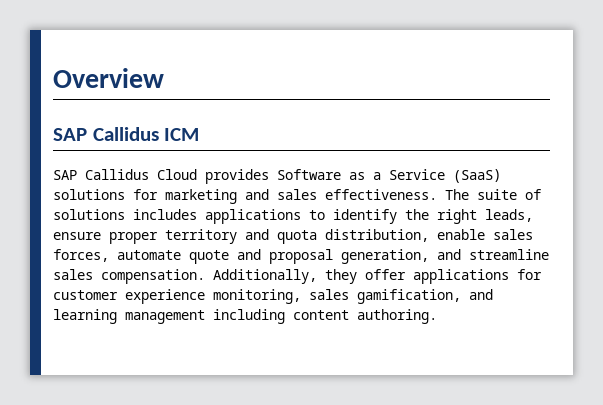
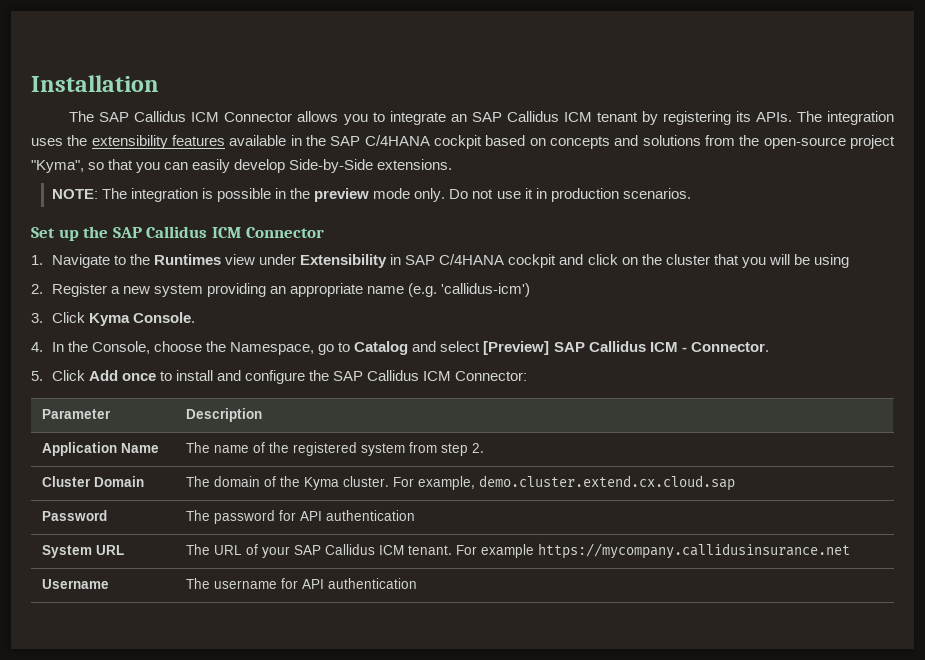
- Overview
- SAP Callidus ICM
- SAP Callidus Cloud provides Software as a Service (SaaS) solutions for marketing and sales effectiveness. The suite of solutions includes applications to identify the right leads, ensure proper territory and quota distribution, enable sales forces, automate quote and proposal generation, and streamline sales compensation. Additionally, they offer applications for customer experience monitoring, sales gamification, and learning management including content authoring.
+ Installation
+ The SAP Callidus ICM Connector allows you to integrate an SAP Callidus ICM tenant by registering its APIs. The integration uses the extensibility features available in the SAP C/4HANA cockpit based on concepts and solutions from the open-source project "Kyma", so that you can easily develop Side-by-Side extensions.
+ NOTE: The integration is possible in the preview mode only. Do not use it in production scenarios.
+ Set up the SAP Callidus ICM Connector
+ 1. Navigate to the Runtimes view under Extensibility in SAP C/4HANA cockpit and click on the cluster that you will be using
+ 2. Register a new system providing an appropriate name (e.g. 'callidus-icm')
+ 3. Click Kyma Console.
+ 4. In the Console, choose the Namespace, go to Catalog and select [Preview] SAP Callidus ICM - Connector.
+ 5. Click Add once to install and configure the SAP Callidus ICM Connector:
+ Parameter | Description
+ Application Name | The name of the registered system from step 2.
+ Cluster Domain | The domain of the Kyma cluster. For example, demo.cluster.extend.cx.cloud.sap
+ Password | The password for API authentication
+ System URL | The URL of your SAP Callidus ICM tenant. For example https://mycompany.callidusinsurance.net
+ Username | The username for API authentication

